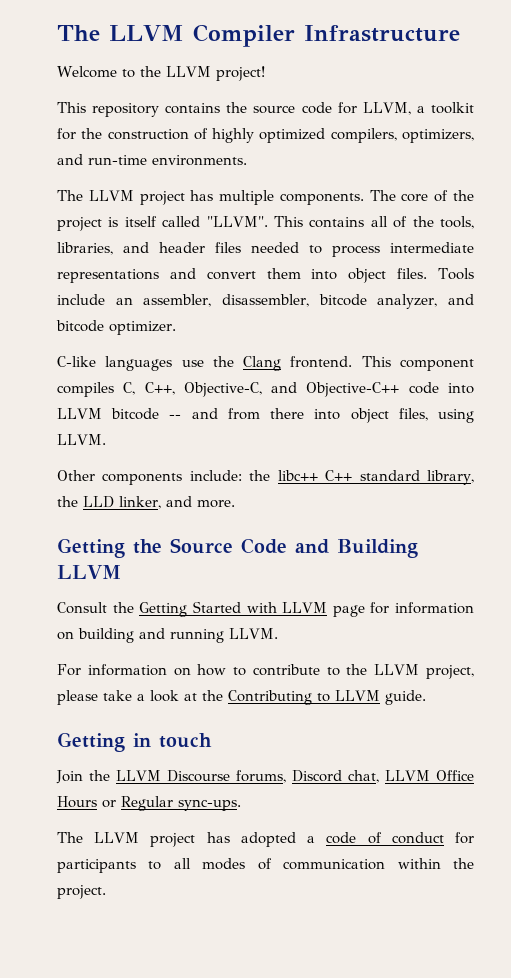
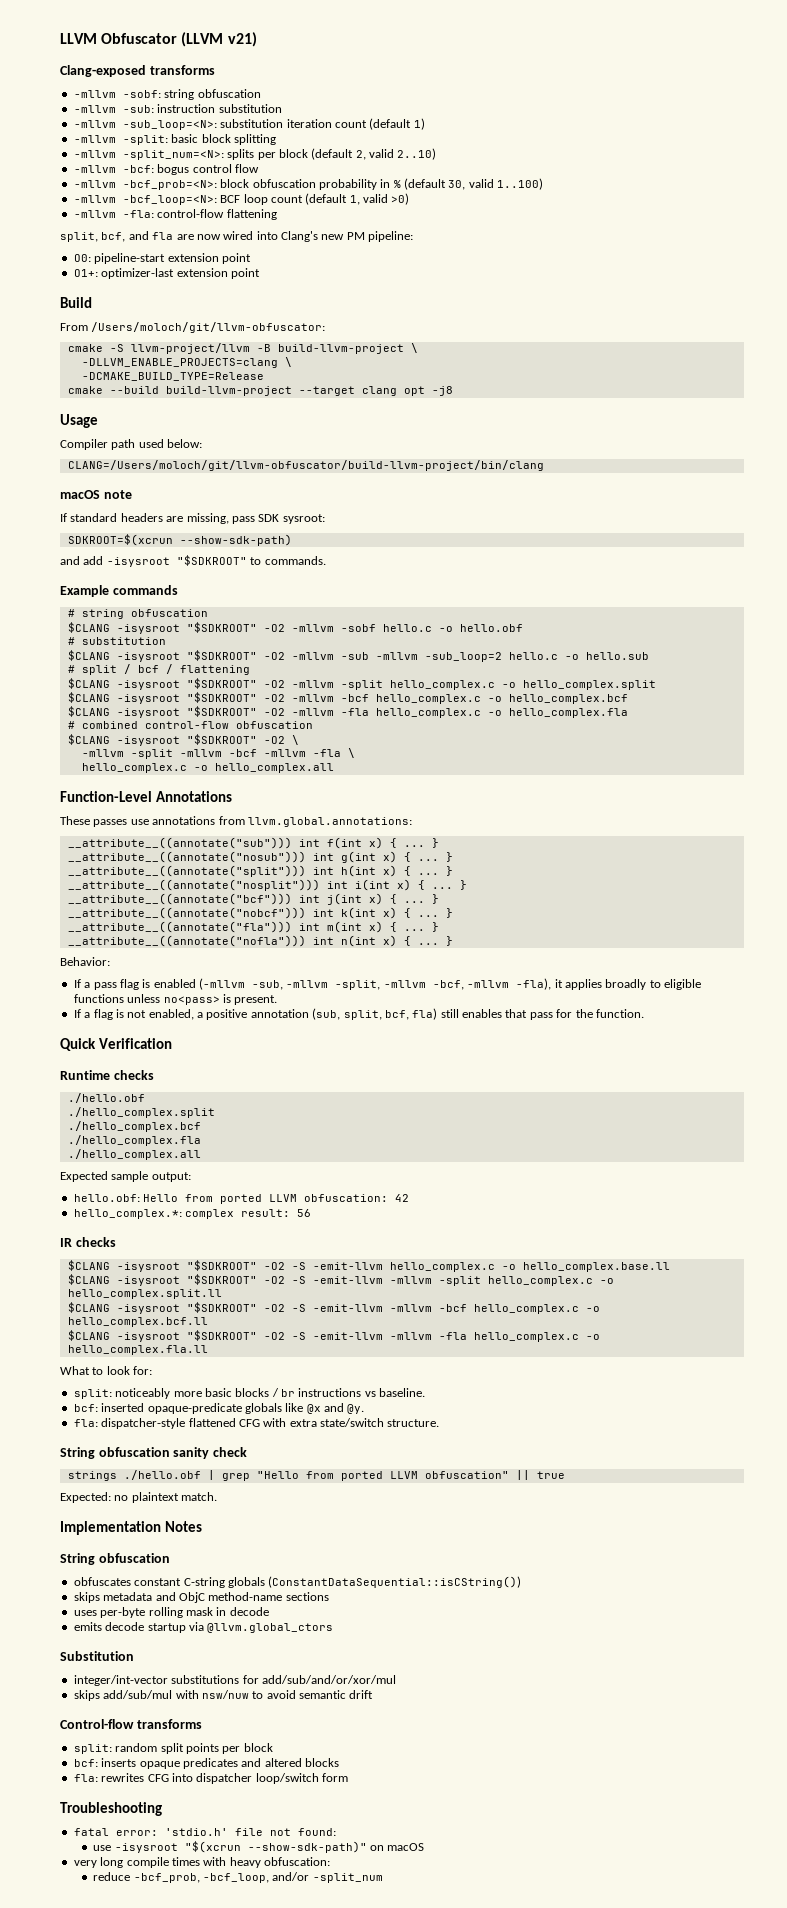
- The LLVM Compiler Infrastructure
- Welcome to the LLVM project!
- This repository contains the source code for LLVM, a toolkit for the construction of highly optimized compilers, optimizers, and run-time environments.
- The LLVM project has multiple components. The core of the project is itself called "LLVM". This contains all of the tools, libraries, and header files needed to process intermediate representations and convert them into object files. Tools include an assembler, disassembler, bitcode analyzer, and bitcode optimizer.
- C-like languages use the Clang frontend. This component compiles C, C++, Objective-C, and Objective-C++ code into LLVM bitcode -- and from there into object files, using LLVM.
- Other components include: the libc++ C++ standard library, the LLD linker, and more.
- Getting the Source Code and Building LLVM
- Consult the Getting Started with LLVM page for information on building and running LLVM.
- For information on how to contribute to the LLVM project, please take a look at the Contributing to LLVM guide.
- Getting in touch
- Join the LLVM Discourse forums, Discord chat, LLVM Office Hours or Regular sync-ups.
- The LLVM project has adopted a code of conduct for participants to all modes of communication within the project.
+ LLVM Obfuscator (LLVM v21)
+ Clang-exposed transforms
+ -mllvm -sobf: string obfuscation
+ -mllvm -sub: instruction substitution
+ -mllvm -sub_loop=<N>: substitution iteration count (default 1)
+ -mllvm -split: basic block splitting
+ -mllvm -split_num=<N>: splits per block (default 2, valid 2..10)
+ -mllvm -bcf: bogus control flow
+ -mllvm -bcf_prob=<N>: block obfuscation probability in % (default 30, valid 1..100)
+ -mllvm -bcf_loop=<N>: BCF loop count (default 1, valid >0)
+ -mllvm -fla: control-flow flattening
+ split, bcf, and fla are now wired into Clang's new PM pipeline:
+ O0: pipeline-start extension point
+ O1+: optimizer-last extension point
+ Build
+ From /Users/moloch/git/llvm-obfuscator:
+ cmake -S llvm-project/llvm -B build-llvm-project \
+ -DLLVM_ENABLE_PROJECTS=clang \
+ -DCMAKE_BUILD_TYPE=Release
+ cmake --build build-llvm-project --target clang opt -j8
+ Usage
+ Compiler path used below:
+ CLANG=/Users/moloch/git/llvm-obfuscator/build-llvm-project/bin/clang
+ macOS note
+ If standard headers are missing, pass SDK sysroot:
+ SDKROOT=$(xcrun --show-sdk-path)
+ and add -isysroot "$SDKROOT" to commands.
+ Example commands
+ # string obfuscation
+ $CLANG -isysroot "$SDKROOT" -O2 -mllvm -sobf hello.c -o hello.obf
+ # substitution
+ $CLANG -isysroot "$SDKROOT" -O2 -mllvm -sub -mllvm -sub_loop=2 hello.c -o hello.sub
+ # split / bcf / flattening
+ $CLANG -isysroot "$SDKROOT" -O2 -mllvm -split hello_complex.c -o hello_complex.split
+ $CLANG -isysroot "$SDKROOT" -O2 -mllvm -bcf hello_complex.c -o hello_complex.bcf
+ $CLANG -isysroot "$SDKROOT" -O2 -mllvm -fla hello_complex.c -o hello_complex.fla
+ # combined control-flow obfuscation
+ $CLANG -isysroot "$SDKROOT" -O2 \
+ -mllvm -split -mllvm -bcf -mllvm -fla \
+ hello_complex.c -o hello_complex.all
+ Function-Level Annotations
+ These passes use annotations from llvm.global.annotations:
+ __attribute__((annotate("sub"))) int f(int x) { ... }
+ __attribute__((annotate("nosub"))) int g(int x) { ... }
+ __attribute__((annotate("split"))) int h(int x) { ... }
+ __attribute__((annotate("nosplit"))) int i(int x) { ... }
+ __attribute__((annotate("bcf"))) int j(int x) { ... }
+ __attribute__((annotate("nobcf"))) int k(int x) { ... }
+ __attribute__((annotate("fla"))) int m(int x) { ... }
+ __attribute__((annotate("nofla"))) int n(int x) { ... }
+ Behavior:
+ If a pass flag is enabled (-mllvm -sub, -mllvm -split, -mllvm -bcf, -mllvm -fla), it applies broadly to eligible functions unless no<pass> is present.
+ If a flag is not enabled, a positive annotation (sub, split, bcf, fla) still enables that pass for the function.
+ Quick Verification
+ Runtime checks
+ ./hello.obf
+ ./hello_complex.split
+ ./hello_complex.bcf
+ ./hello_complex.fla
+ ./hello_complex.all
+ Expected sample output:
+ hello.obf: Hello from ported LLVM obfuscation: 42
+ hello_complex.*: complex result: 56
+ IR checks
+ $CLANG -isysroot "$SDKROOT" -O2 -S -emit-llvm hello_complex.c -o hello_complex.base.ll
+ $CLANG -isysroot "$SDKROOT" -O2 -S -emit-llvm -mllvm -split hello_complex.c -o hello_complex.split.ll
+ $CLANG -isysroot "$SDKROOT" -O2 -S -emit-llvm -mllvm -bcf hello_complex.c -o hello_complex.bcf.ll
+ $CLANG -isysroot "$SDKROOT" -O2 -S -emit-llvm -mllvm -fla hello_complex.c -o hello_complex.fla.ll
+ What to look for:
+ split: noticeably more basic blocks / br instructions vs baseline.
+ bcf: inserted opaque-predicate globals like @x and @y.
+ fla: dispatcher-style flattened CFG with extra state/switch structure.
+ String obfuscation sanity check
+ strings ./hello.obf | grep "Hello from ported LLVM obfuscation" || true
+ Expected: no plaintext match.
+ Implementation Notes
+ String obfuscation
+ obfuscates constant C-string globals (ConstantDataSequential::isCString())
+ skips metadata and ObjC method-name sections
+ uses per-byte rolling mask in decode
+ emits decode startup via @llvm.global_ctors
+ Substitution
+ integer/int-vector substitutions for add/sub/and/or/xor/mul
+ skips add/sub/mul with nsw/nuw to avoid semantic drift
+ Control-flow transforms
+ split: random split points per block
+ bcf: inserts opaque predicates and altered blocks
+ fla: rewrites CFG into dispatcher loop/switch form
+ Troubleshooting
+ fatal error: 'stdio.h' file not found:
+ use -isysroot "$(xcrun --show-sdk-path)" on macOS
+ very long compile times with heavy obfuscation:
+ reduce -bcf_prob, -bcf_loop, and/or -split_num

